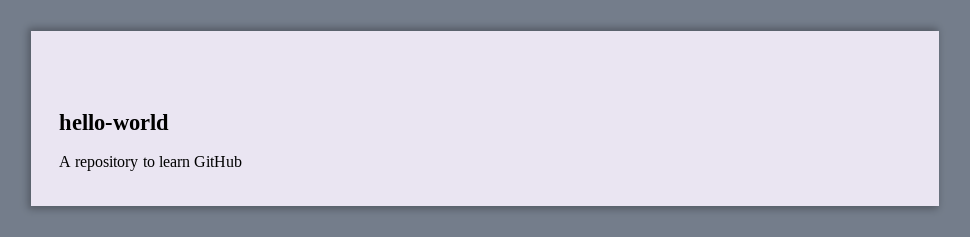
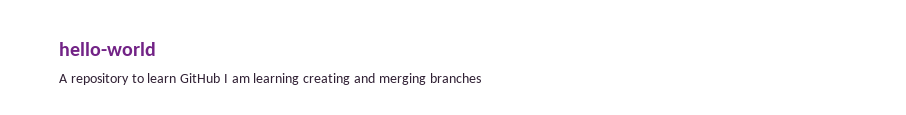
- A repository to learn GitHub
+ A repository to learn GitHub I am learning creating and merging branches

